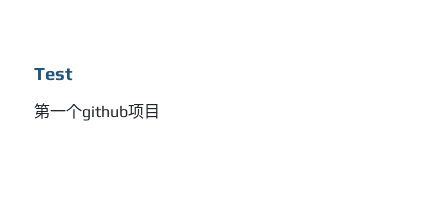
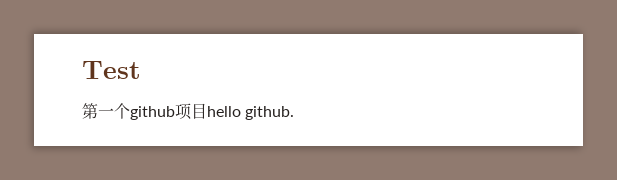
- 第一个github项目
+ 第一个github项目hello github.

